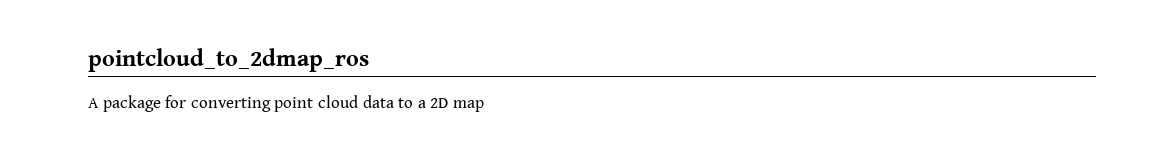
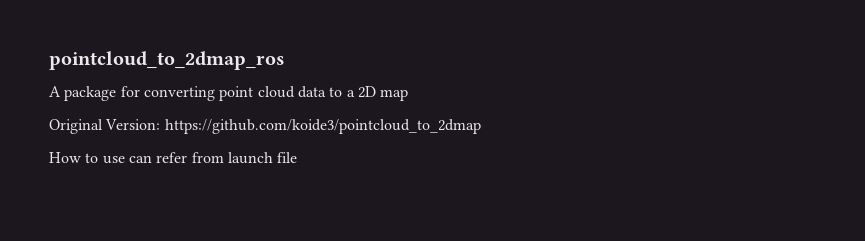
+ Original Version: https://github.com/koide3/pointcloud_to_2dmap
+ How to use can refer from launch file

